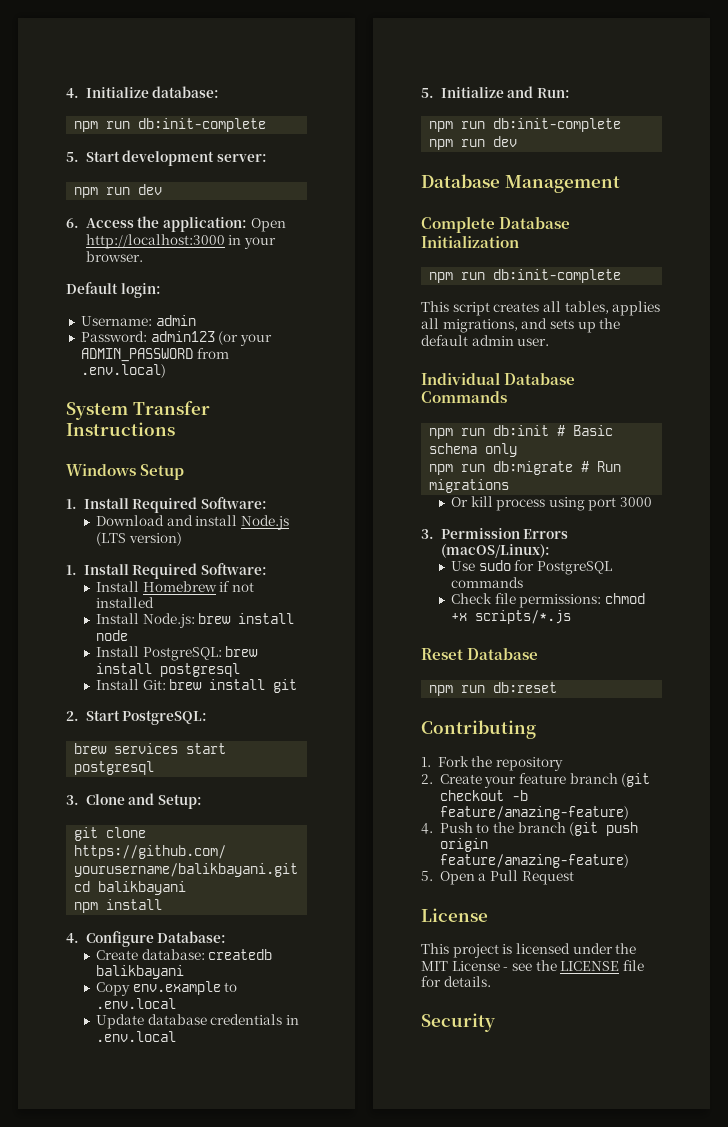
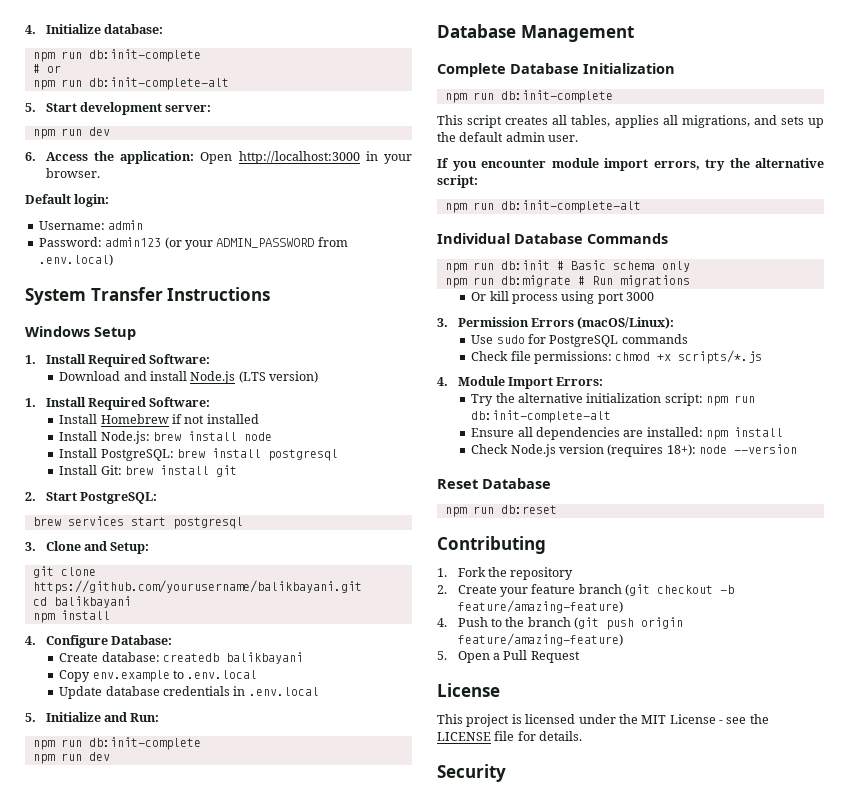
+ # or
+ npm run db:init-complete-alt
+ If you encounter module import errors, try the alternative script:
+ npm run db:init-complete-alt
+ 4. Module Import Errors:
+ Try the alternative initialization script: npm run db:init-complete-alt
+ Ensure all dependencies are installed: npm install
+ Check Node.js version (requires 18+): node --version

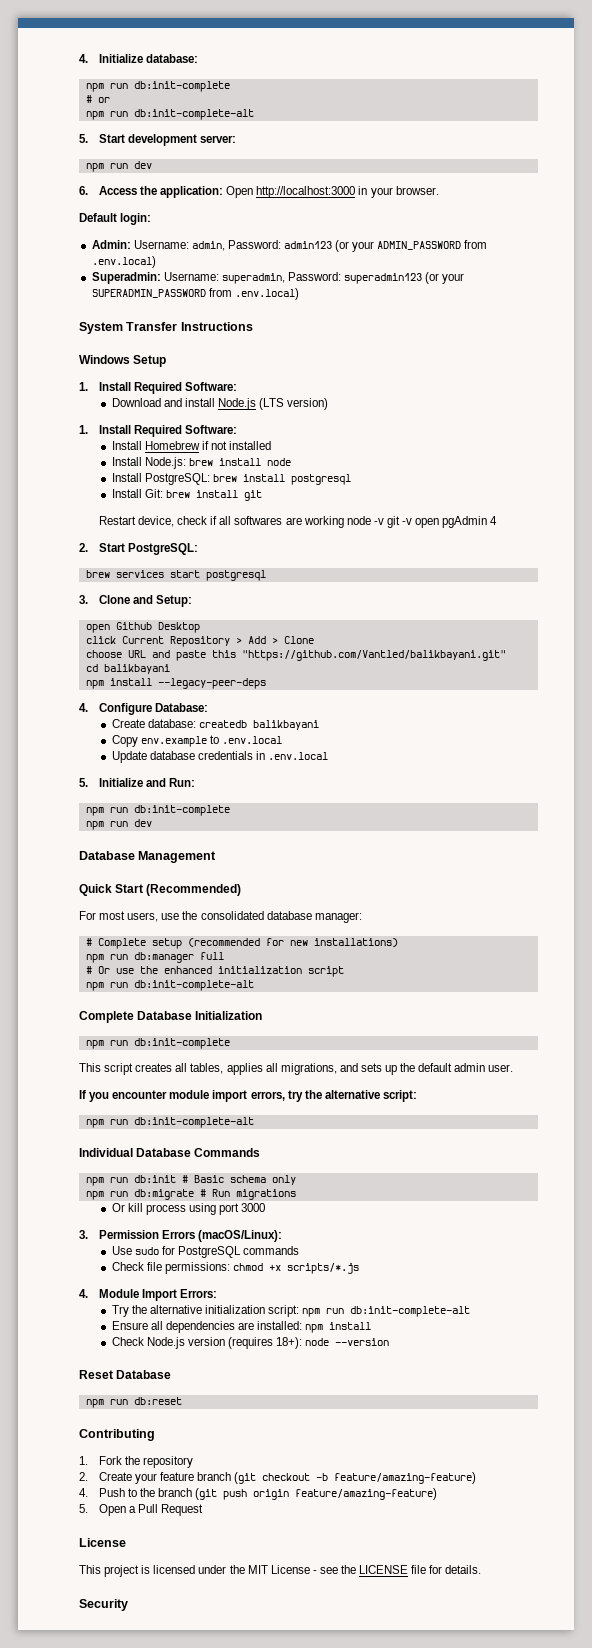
- Username: admin
- Password: admin123 (or your ADMIN_PASSWORD from .env.local)
+ Admin: Username: admin, Password: admin123 (or your ADMIN_PASSWORD from .env.local)
+ Superadmin: Username: superadmin, Password: superadmin123 (or your SUPERADMIN_PASSWORD from .env.local)
+ Restart device, check if all softwares are working node -v git -v open pgAdmin 4
- git clone https://github.com/yourusername/balikbayani.git
+ open Github Desktop
+ click Current Repository > Add > Clone
+ choose URL and paste this "https://github.com/Vantled/balikbayani.git"
  cd balikbayani
- npm install
+ npm install --legacy-peer-deps
+ Quick Start (Recommended)
+ For most users, use the consolidated database manager:
+ # Complete setup (recommended for new installations)
+ npm run db:manager full
+ # Or use the enhanced initialization script
+ npm run db:init-complete-alt

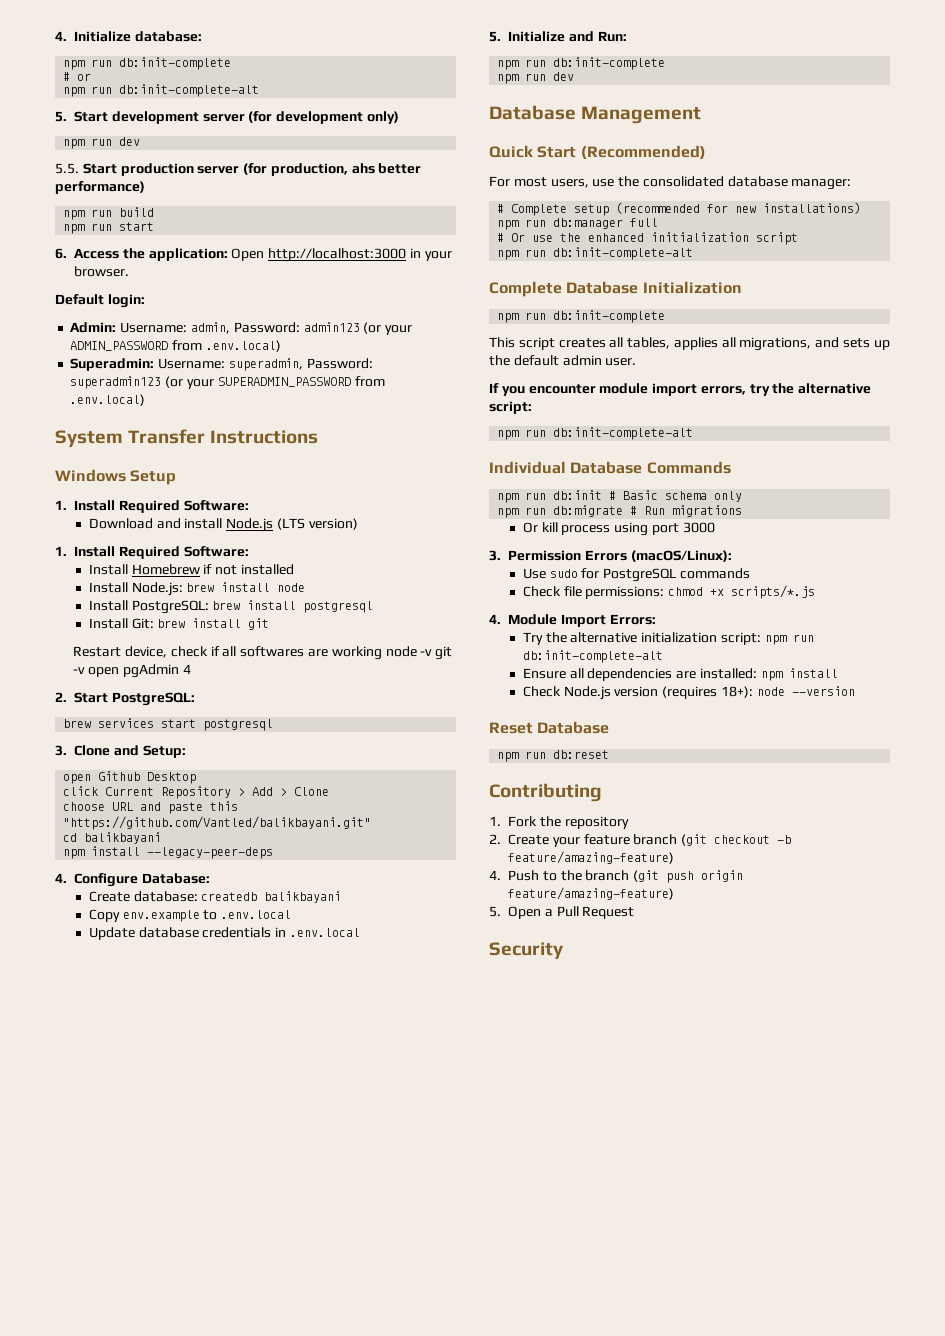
- 5. Start development server:
+ 5. Start development server (for development only)
  npm run dev
+ 5.5. Start production server (for production, ahs better performance)
+ npm run build
+ npm run start
  5. Open a Pull Request
- License
- This project is licensed under the MIT License - see the LICENSE file for details.

